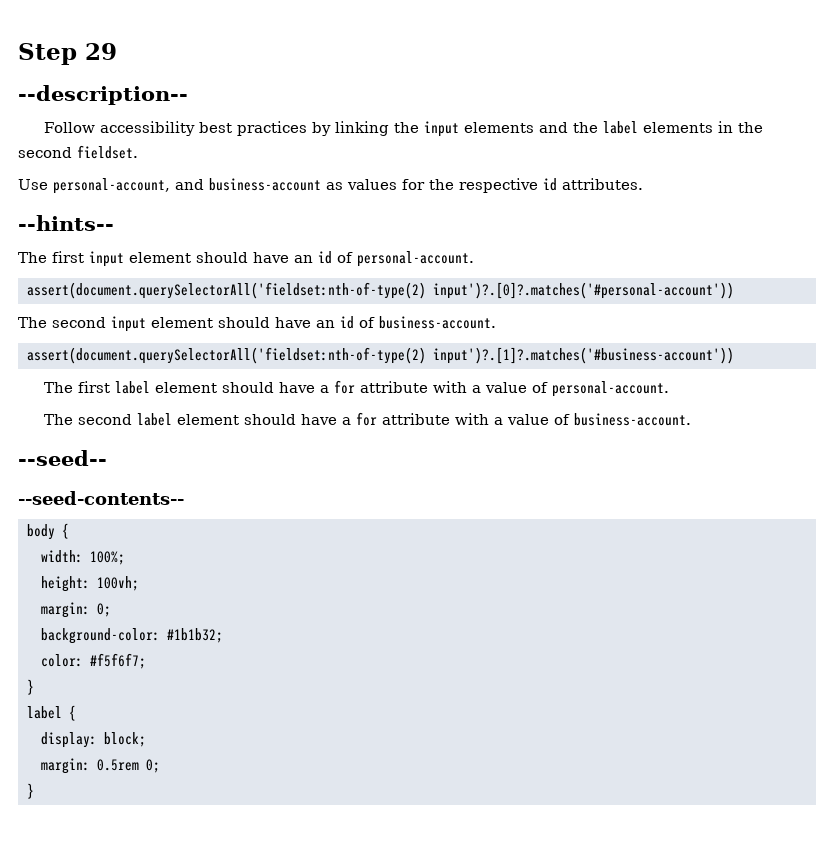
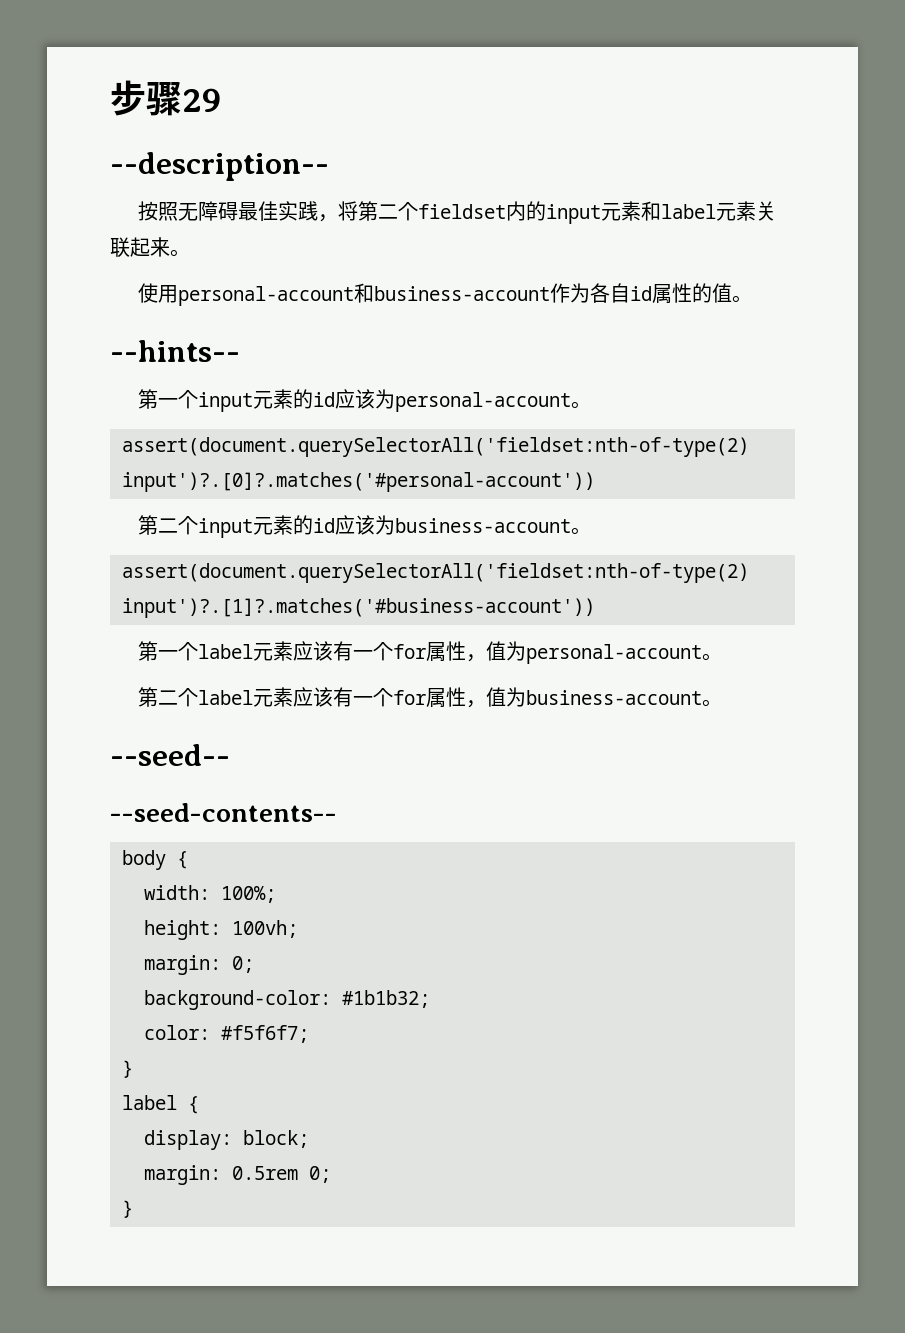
- Step 29
+ 步骤29
- Follow accessibility best practices by linking the input elements and the label elements in the second fieldset.
- Use personal-account, and business-account as values for the respective id attributes.
+ 按照无障碍最佳实践，将第二个fieldset内的input元素和label元素关联起来。
+ 使用personal-account和business-account作为各自id属性的值。
  --hints--
- The first input element should have an id of personal-account.
+ 第一个input元素的id应该为personal-account。
  assert(document.querySelectorAll('fieldset:nth-of-type(2) input')?.[0]?.matches('#personal-account'))
- The second input element should have an id of business-account.
+ 第二个input元素的id应该为business-account。
  assert(document.querySelectorAll('fieldset:nth-of-type(2) input')?.[1]?.matches('#business-account'))
- The first label element should have a for attribute with a value of personal-account.
- The second label element should have a for attribute with a value of business-account.
+ 第一个label元素应该有一个for属性，值为personal-account。
+ 第二个label元素应该有一个for属性，值为business-account。

